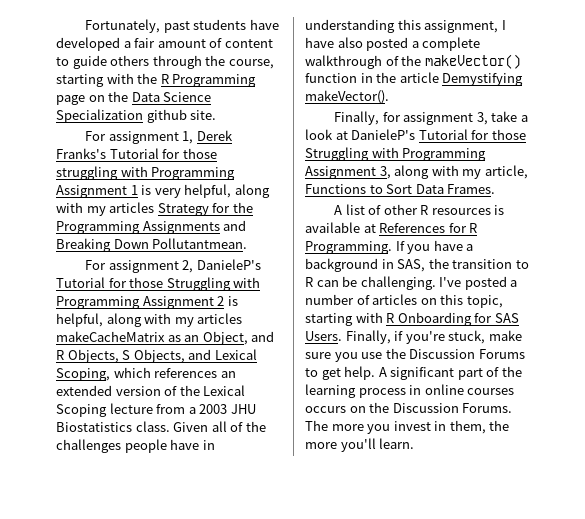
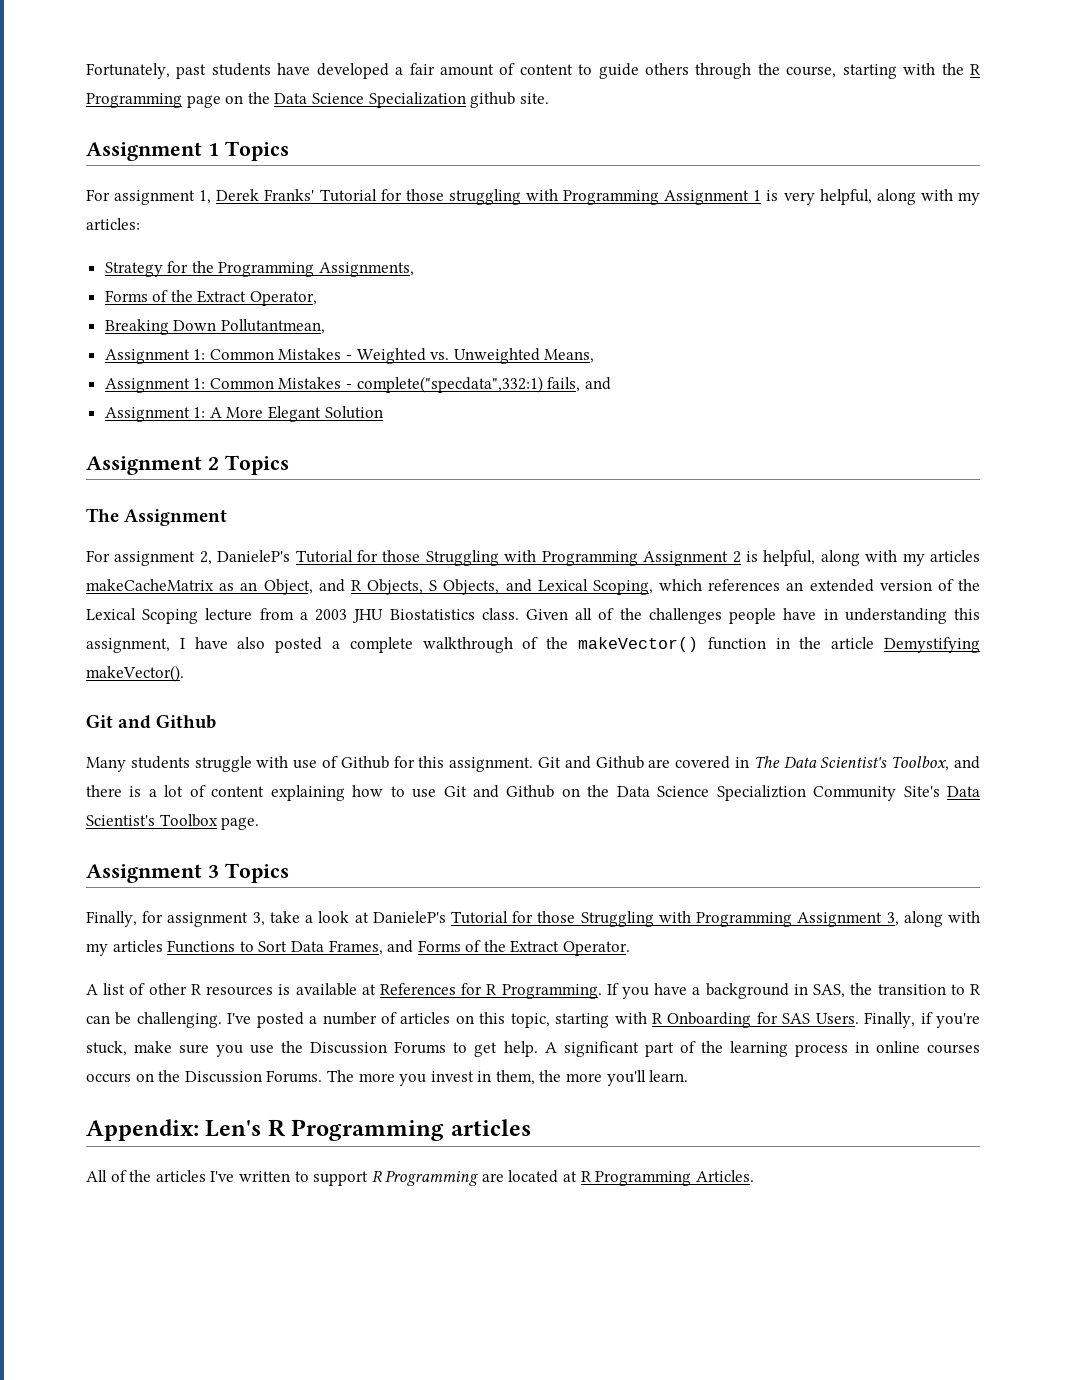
+ Assignment 1 Topics
- For assignment 1, Derek Franks's Tutorial for those struggling with Programming Assignment 1 is very helpful, along with my articles Strategy for the Programming Assignments and Breaking Down Pollutantmean.
+ For assignment 1, Derek Franks' Tutorial for those struggling with Programming Assignment 1 is very helpful, along with my articles:
+ Strategy for the Programming Assignments,
+ Forms of the Extract Operator,
+ Breaking Down Pollutantmean,
+ Assignment 1: Common Mistakes - Weighted vs. Unweighted Means,
+ Assignment 1: Common Mistakes - complete("specdata",332:1) fails, and
+ Assignment 1: A More Elegant Solution
+ Assignment 2 Topics
+ The Assignment
  Given all of the challenges people have in understanding this assignment, I have also posted a complete walkthrough of the makeVector() function in the article Demystifying makeVector().
+ Git and Github
+ Many students struggle with use of Github for this assignment. Git and Github are covered in The Data Scientist's Toolbox, and there is a lot of content explaining how to use Git and Github on the Data Science Specializtion Community Site's Data Scientist's Toolbox page.
+ Assignment 3 Topics
- Finally, for assignment 3, take a look at DanieleP's Tutorial for those Struggling with Programming Assignment 3, along with my article, Functions to Sort Data Frames.
+ Finally, for assignment 3, take a look at DanieleP's Tutorial for those Struggling with Programming Assignment 3, along with my articles Functions to Sort Data Frames, and Forms of the Extract Operator.
+ Appendix: Len's R Programming articles
+ All of the articles I've written to support R Programming are located at R Programming Articles.

